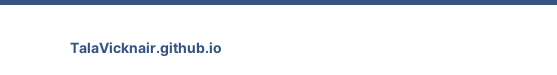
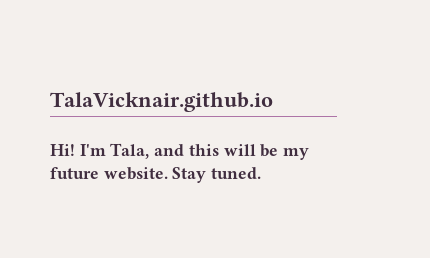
+ Hi! I'm Tala, and this will be my future website. Stay tuned.

